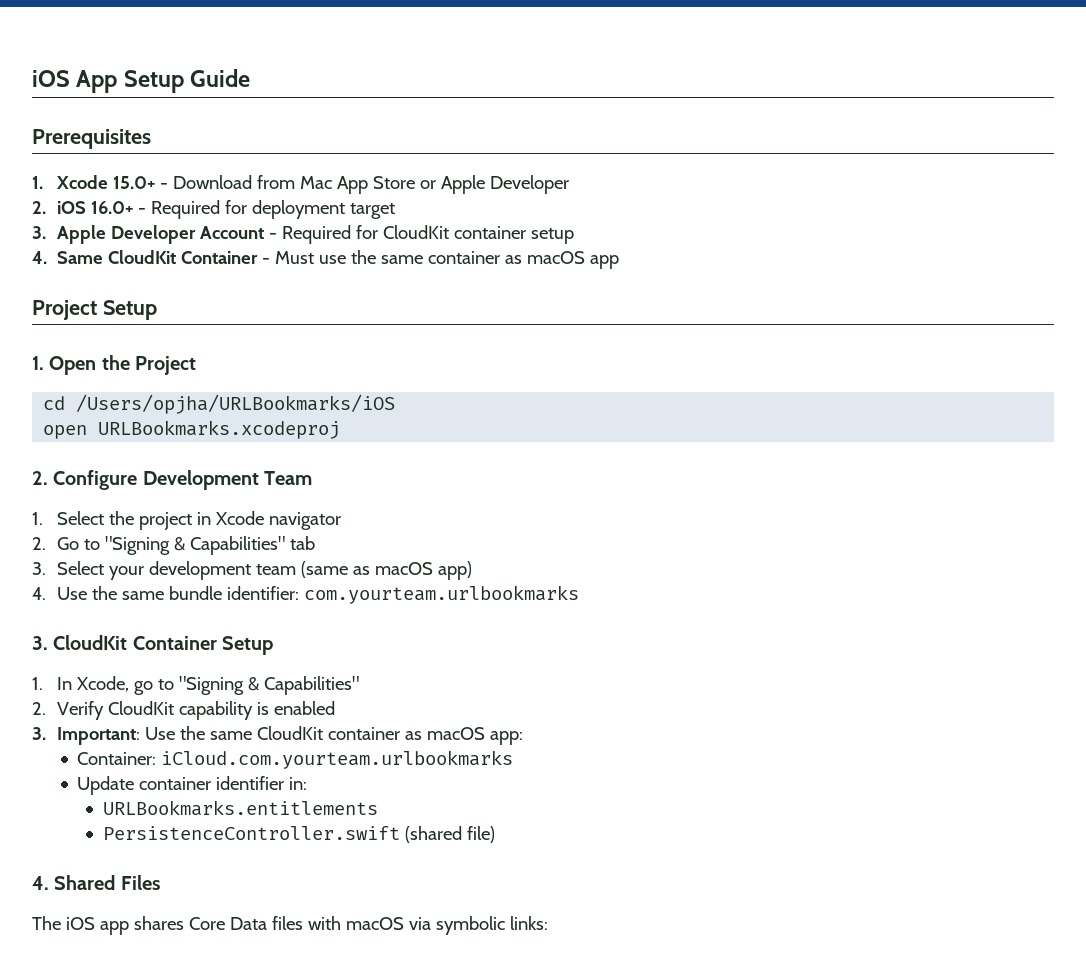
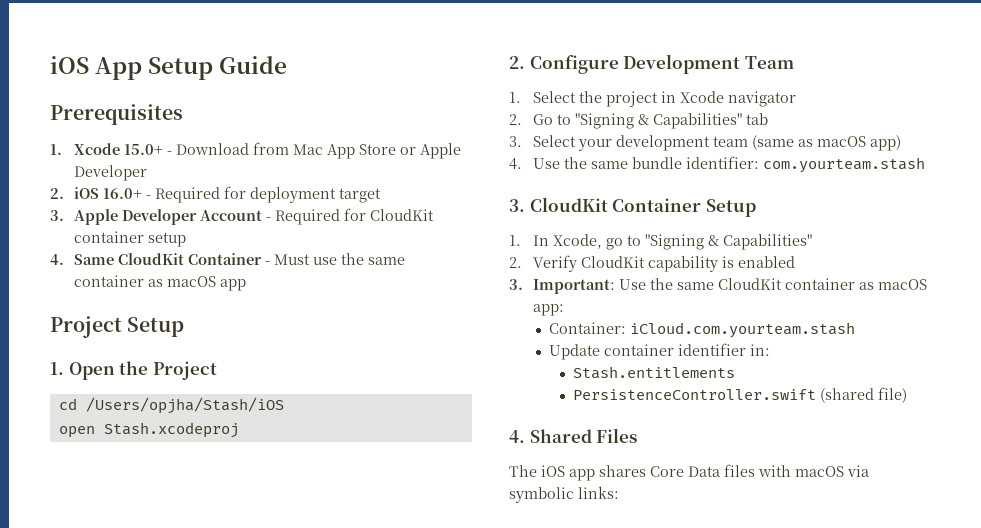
- cd /Users/opjha/URLBookmarks/iOS
+ cd /Users/opjha/Stash/iOS
- open URLBookmarks.xcodeproj
+ open Stash.xcodeproj
- 4. Use the same bundle identifier: com.yourteam.urlbookmarks
+ 4. Use the same bundle identifier: com.yourteam.stash
- Container: iCloud.com.yourteam.urlbookmarks
+ Container: iCloud.com.yourteam.stash
- URLBookmarks.entitlements
+ Stash.entitlements

